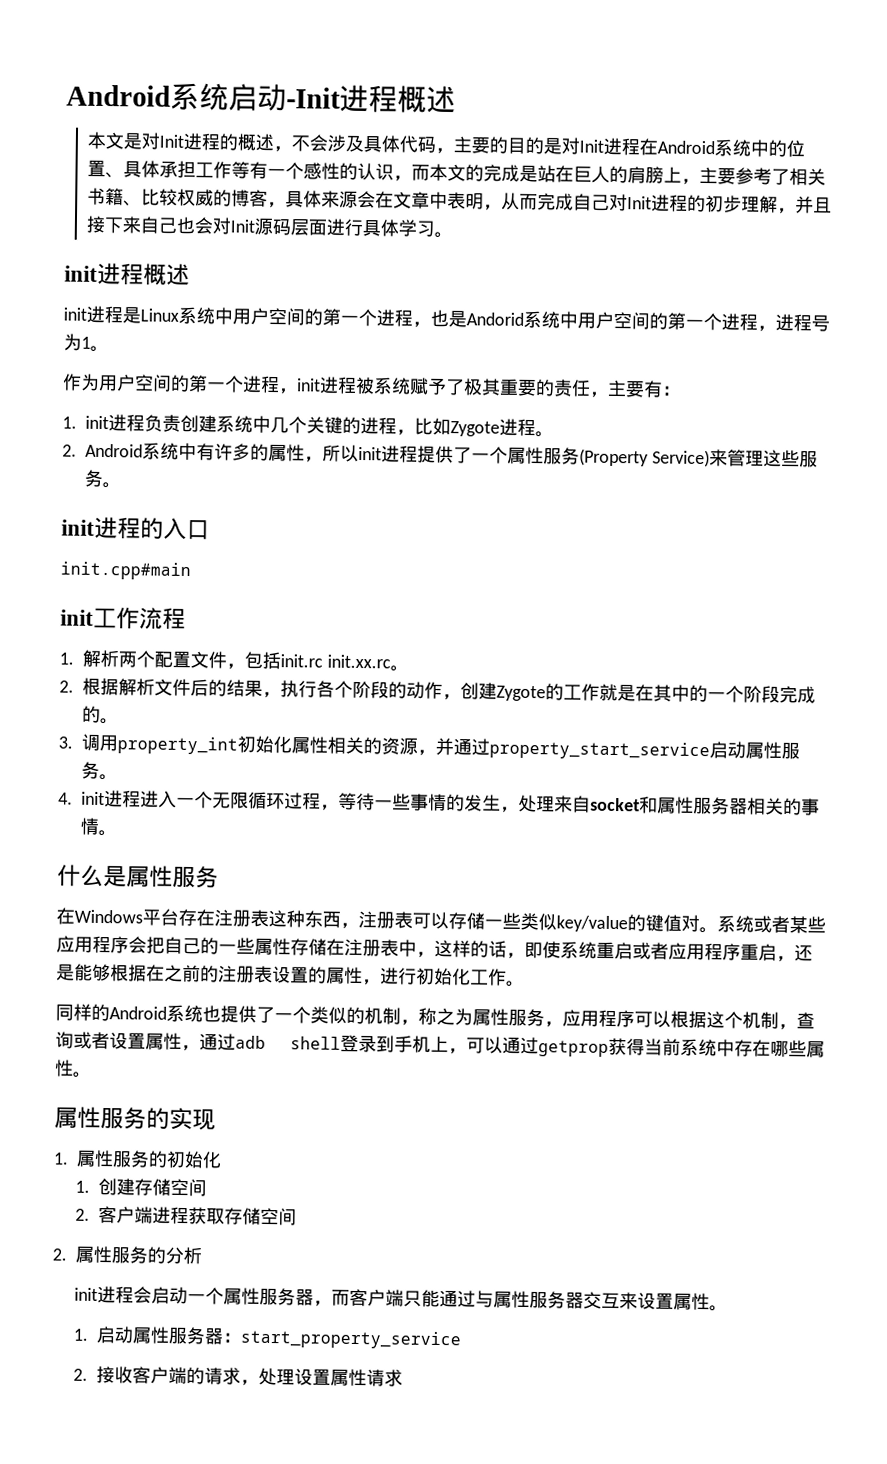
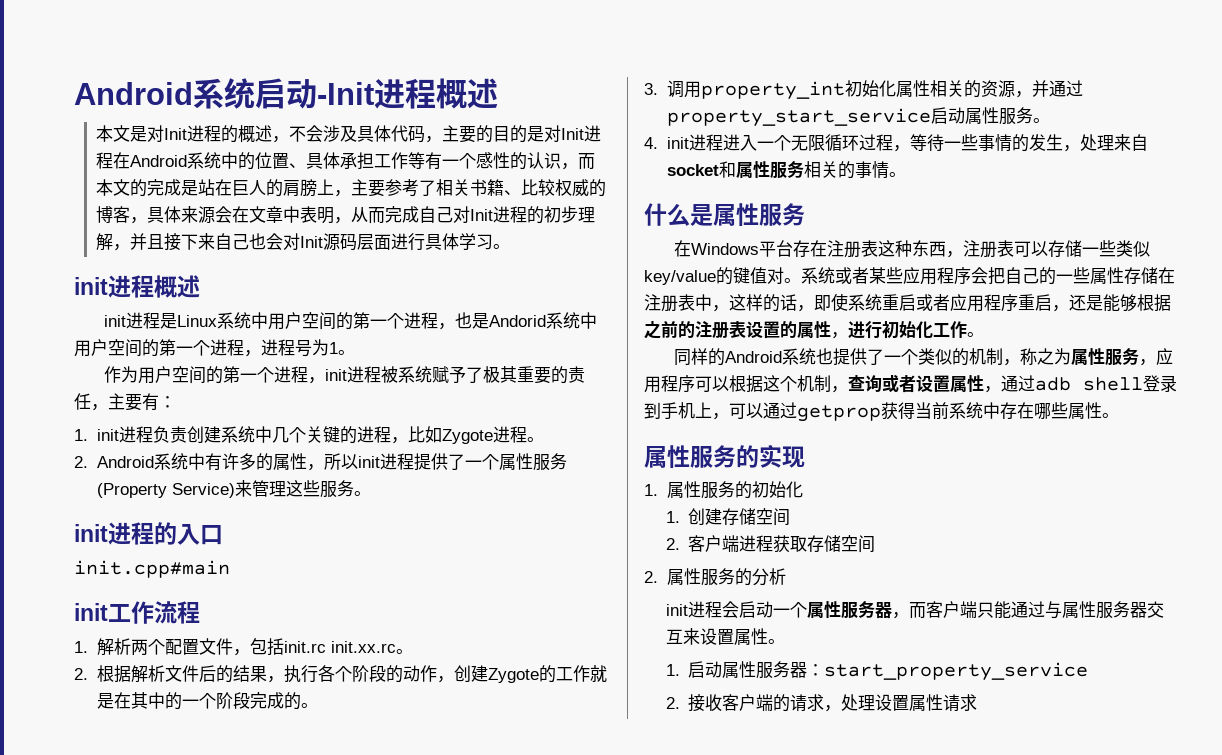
- 4. init进程进入一个无限循环过程，等待一些事情的发生，处理来自socket和属性服务器相关的事情。
+ 4. init进程进入一个无限循环过程，等待一些事情的发生，处理来自socket和属性服务相关的事情。
- 系统或者某些应用程序会把自己的一些属性存储在注册表中，这样的话，即使系统重启或者应用程序重启，还是能够根据在之前的注册表设置的属性，进行初始化工作。
+ 系统或者某些应用程序会把自己的一些属性存储在注册表中，这样的话，即使系统重启或者应用程序重启，还是能够根据之前的注册表设置的属性，进行初始化工作。

